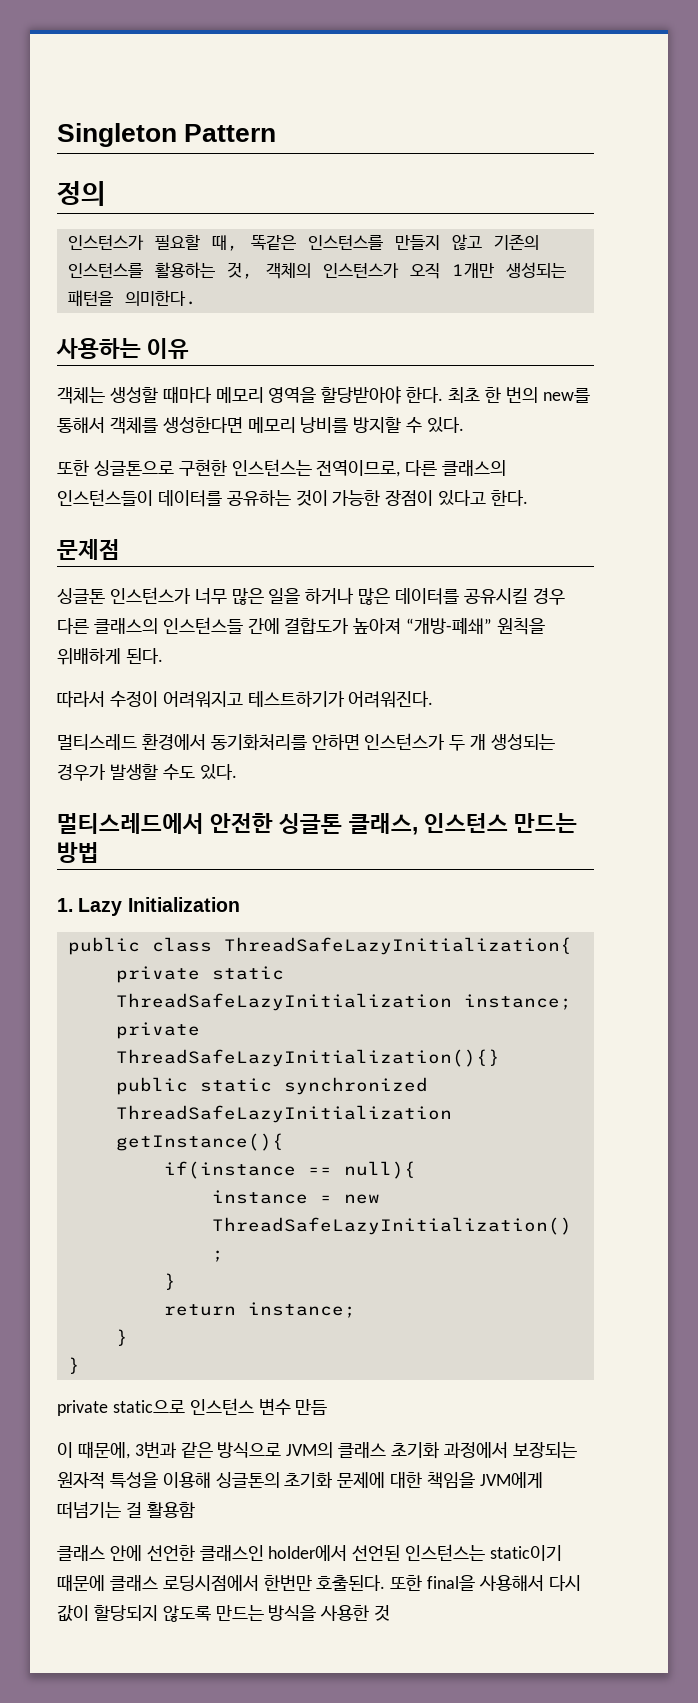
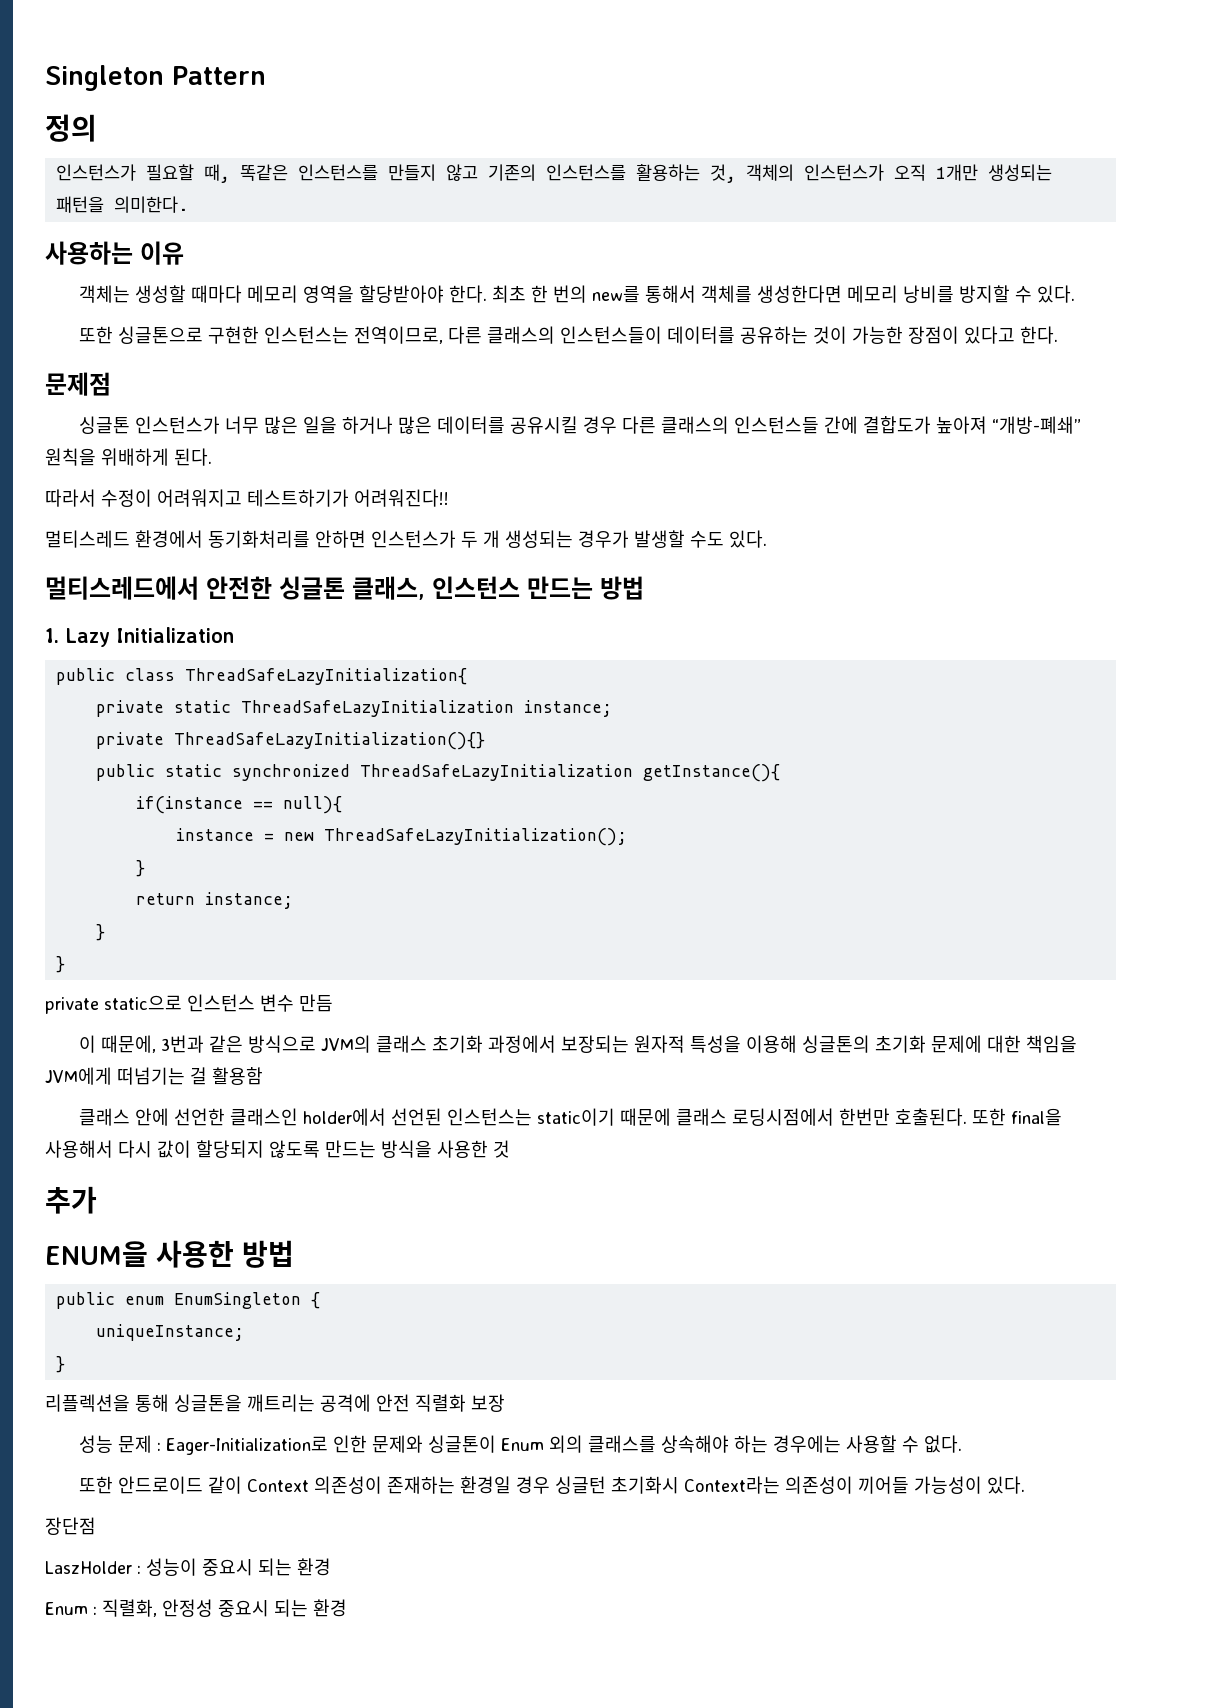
- 따라서 수정이 어려워지고 테스트하기가 어려워진다.
+ 따라서 수정이 어려워지고 테스트하기가 어려워진다!!
+ 추가
+ ENUM을 사용한 방법
+ public enum EnumSingleton {
+ uniqueInstance;
+ }
+ 리플렉션을 통해 싱글톤을 깨트리는 공격에 안전 직렬화 보장
+ 성능 문제 : Eager-Initialization로 인한 문제와 싱글톤이 Enum 외의 클래스를 상속해야 하는 경우에는 사용할 수 없다.
+ 또한 안드로이드 같이 Context 의존성이 존재하는 환경일 경우 싱글턴 초기화시 Context라는 의존성이 끼어들 가능성이 있다.
+ 장단점
+ LaszHolder : 성능이 중요시 되는 환경
+ Enum : 직렬화, 안정성 중요시 되는 환경

